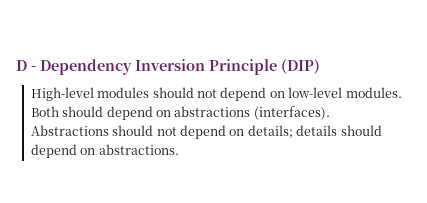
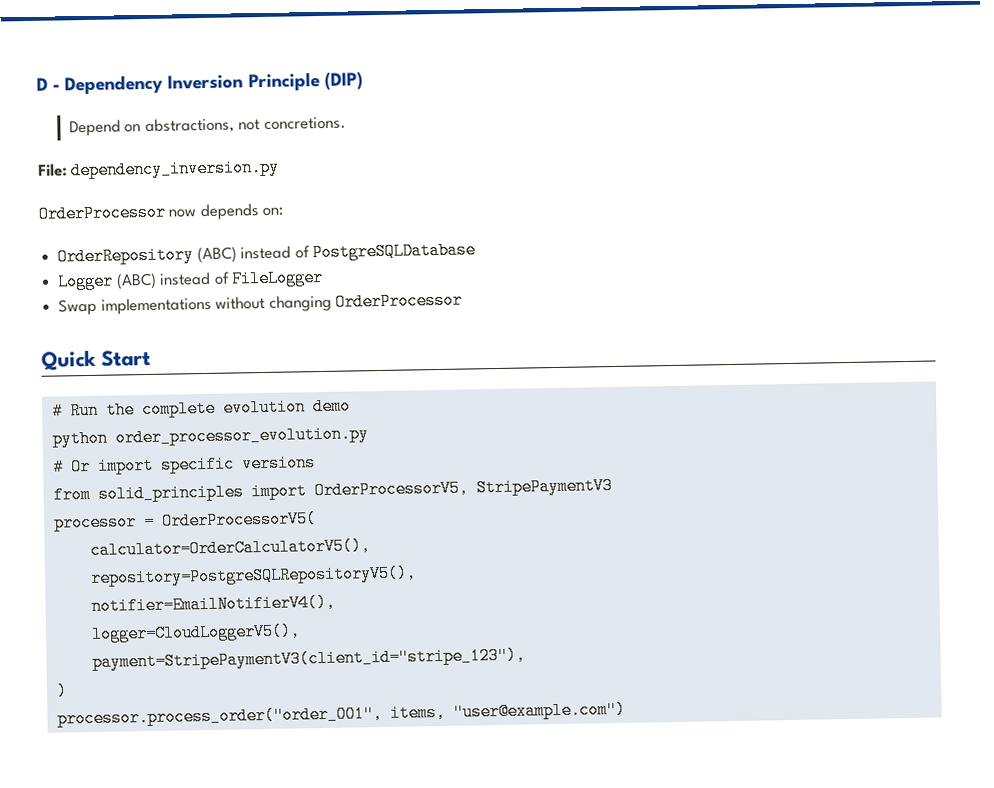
- High-level modules should not depend on low-level modules. Both should depend on abstractions (interfaces). Abstractions should not depend on details; details should depend on abstractions.
+ Depend on abstractions, not concretions.
+ File: dependency_inversion.py
+ OrderProcessor now depends on:
+ OrderRepository (ABC) instead of PostgreSQLDatabase
+ Logger (ABC) instead of FileLogger
+ Swap implementations without changing OrderProcessor
+ Quick Start
+ # Run the complete evolution demo
+ python order_processor_evolution.py
+ # Or import specific versions
+ from solid_principles import OrderProcessorV5, StripePaymentV3
+ processor = OrderProcessorV5(
+ calculator=OrderCalculatorV5(),
+ repository=PostgreSQLRepositoryV5(),
+ notifier=EmailNotifierV4(),
+ logger=CloudLoggerV5(),
+ payment=StripePaymentV3(client_id="stripe_123"),
+ )
+ processor.process_order("order_001", items, "user@example.com")

